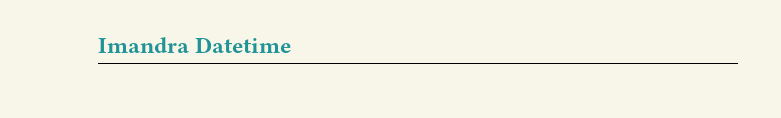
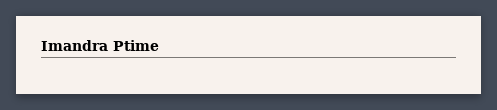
- Imandra Datetime
+ Imandra Ptime

